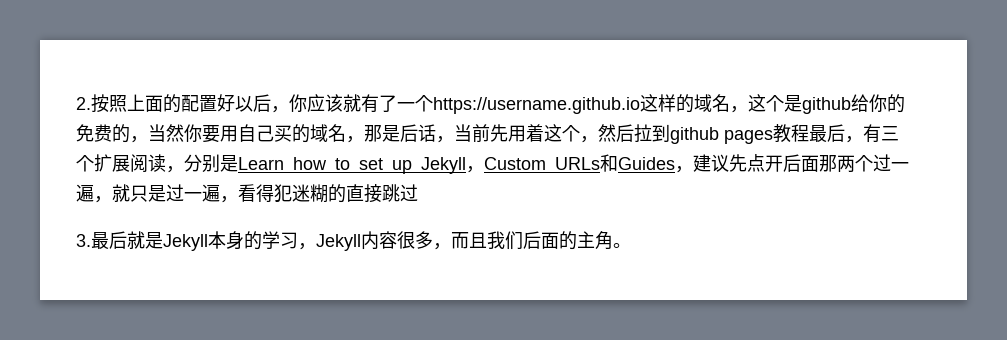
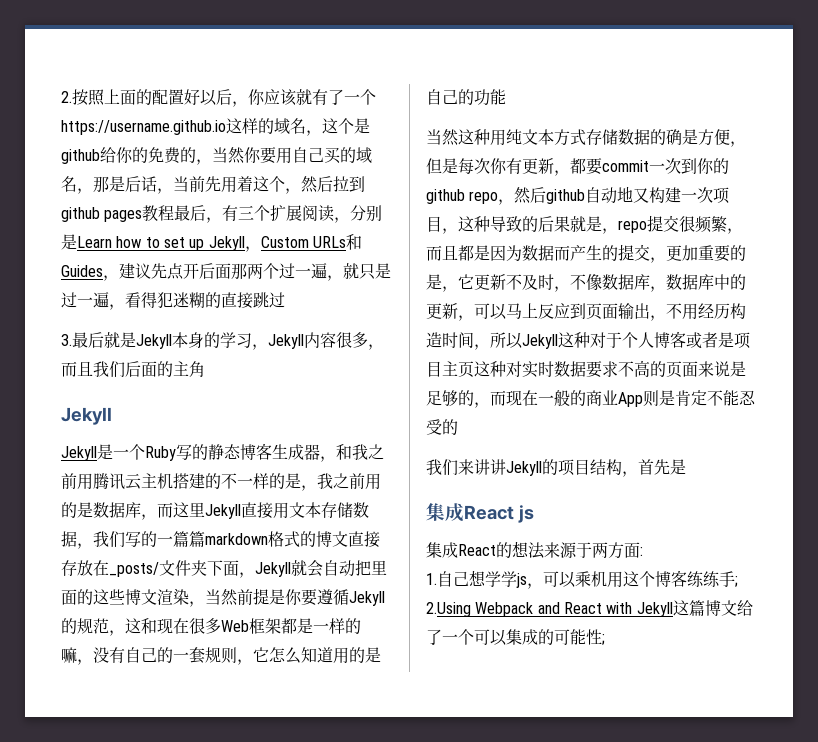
- 3.最后就是Jekyll本身的学习，Jekyll内容很多，而且我们后面的主角。
+ 3.最后就是Jekyll本身的学习，Jekyll内容很多，而且我们后面的主角
+ Jekyll
+ Jekyll是一个Ruby写的静态博客生成器，和我之前用腾讯云主机搭建的不一样的是，我之前用的是数据库，而这里Jekyll直接用文本存储数据，我们写的一篇篇markdown格式的博文直接存放在_posts/文件夹下面，Jekyll就会自动把里面的这些博文渲染，当然前提是你要遵循Jekyll的规范，这和现在很多Web框架都是一样的嘛，没有自己的一套规则，它怎么知道用的是自己的功能
+ 当然这种用纯文本方式存储数据的确是方便，但是每次你有更新，都要commit一次到你的github repo，然后github自动地又构建一次项目，这种导致的后果就是，repo提交很频繁，而且都是因为数据而产生的提交，更加重要的是，它更新不及时，不像数据库，数据库中的更新，可以马上反应到页面输出，不用经历构造时间，所以Jekyll这种对于个人博客或者是项目主页这种对实时数据要求不高的页面来说是足够的，而现在一般的商业App则是肯定不能忍受的
+ 我们来讲讲Jekyll的项目结构，首先是
+ 集成React js
+ 集成React的想法来源于两方面:
+ 1.自己想学学js，可以乘机用这个博客练练手; 2.Using Webpack and React with Jekyll这篇博文给了一个可以集成的可能性;

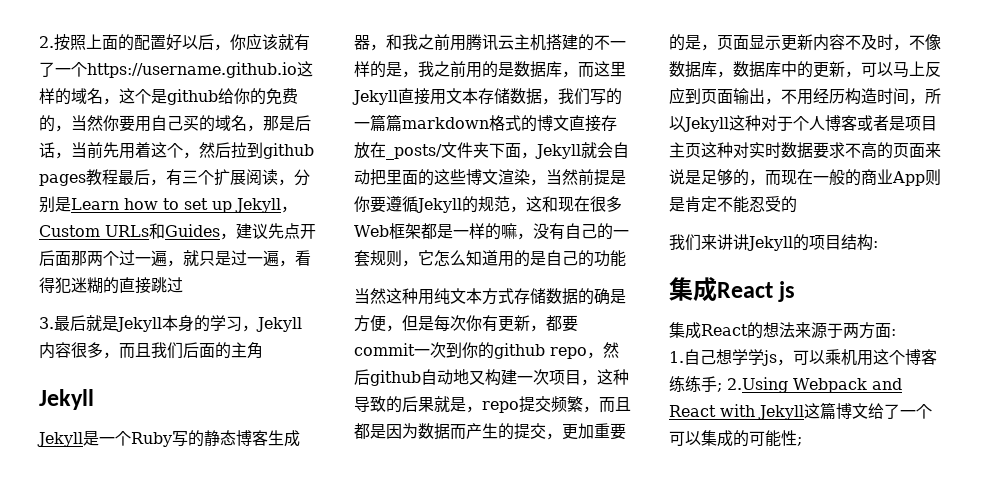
- 当然这种用纯文本方式存储数据的确是方便，但是每次你有更新，都要commit一次到你的github repo，然后github自动地又构建一次项目，这种导致的后果就是，repo提交很频繁，而且都是因为数据而产生的提交，更加重要的是，它更新不及时，不像数据库，数据库中的更新，可以马上反应到页面输出，不用经历构造时间，所以Jekyll这种对于个人博客或者是项目主页这种对实时数据要求不高的页面来说是足够的，而现在一般的商业App则是肯定不能忍受的
+ 当然这种用纯文本方式存储数据的确是方便，但是每次你有更新，都要commit一次到你的github repo，然后github自动地又构建一次项目，这种导致的后果就是，repo提交频繁，而且都是因为数据而产生的提交，更加重要的是，页面显示更新内容不及时，不像数据库，数据库中的更新，可以马上反应到页面输出，不用经历构造时间，所以Jekyll这种对于个人博客或者是项目主页这种对实时数据要求不高的页面来说是足够的，而现在一般的商业App则是肯定不能忍受的
- 我们来讲讲Jekyll的项目结构，首先是
+ 我们来讲讲Jekyll的项目结构:

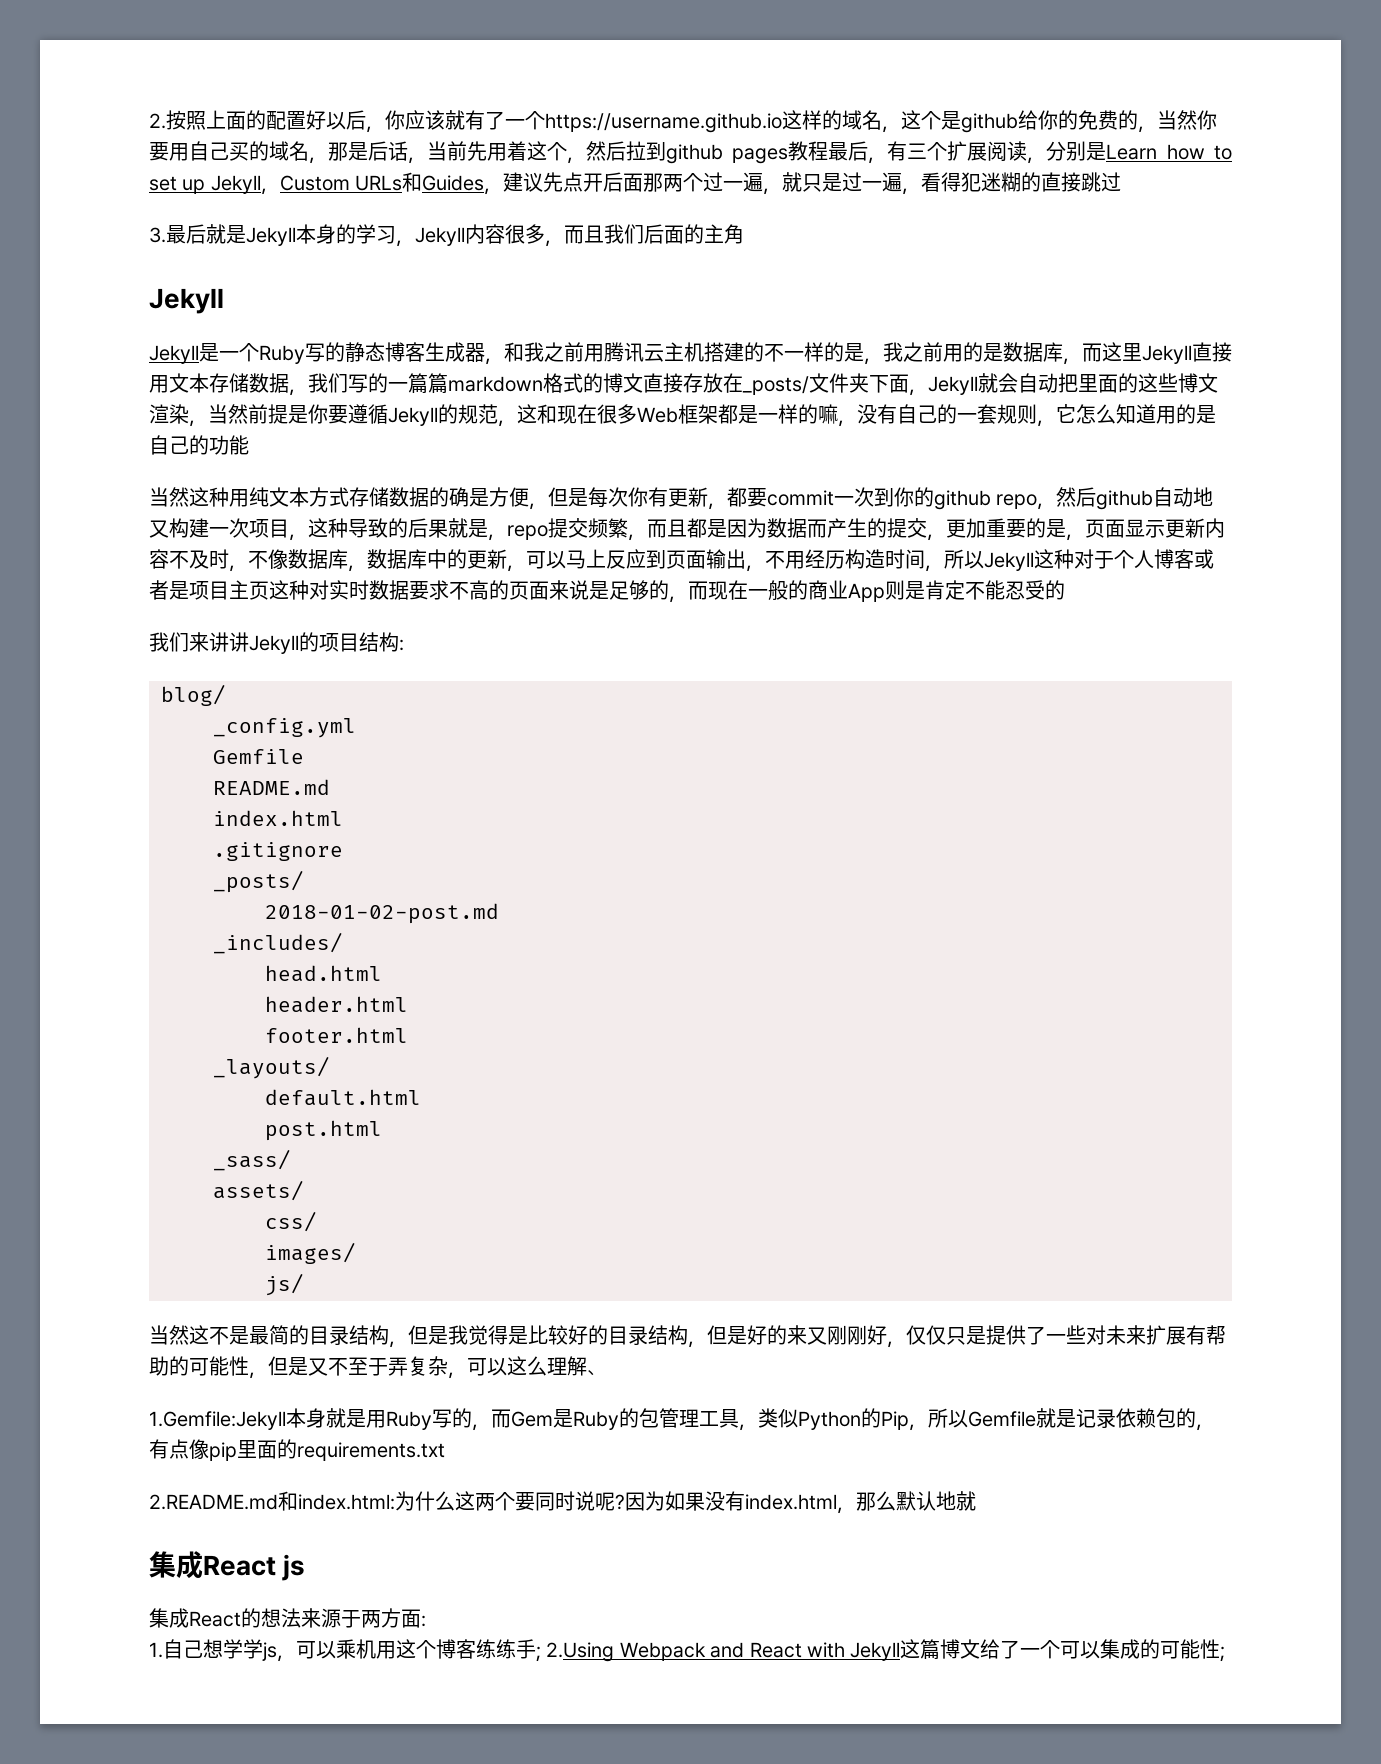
+ blog/
+ _config.yml
+ Gemfile
+ README.md
+ index.html
+ .gitignore
+ _posts/
+ 2018-01-02-post.md
+ _includes/
+ head.html
+ header.html
+ footer.html
+ _layouts/
+ default.html
+ post.html
+ _sass/
+ assets/
+ css/
+ images/
+ js/
+ 当然这不是最简的目录结构，但是我觉得是比较好的目录结构，但是好的来又刚刚好，仅仅只是提供了一些对未来扩展有帮助的可能性，但是又不至于弄复杂，可以这么理解、
+ 1.Gemfile:Jekyll本身就是用Ruby写的，而Gem是Ruby的包管理工具，类似Python的Pip，所以Gemfile就是记录依赖包的，有点像pip里面的requirements.txt
+ 2.README.md和index.html:为什么这两个要同时说呢?因为如果没有index.html，那么默认地就

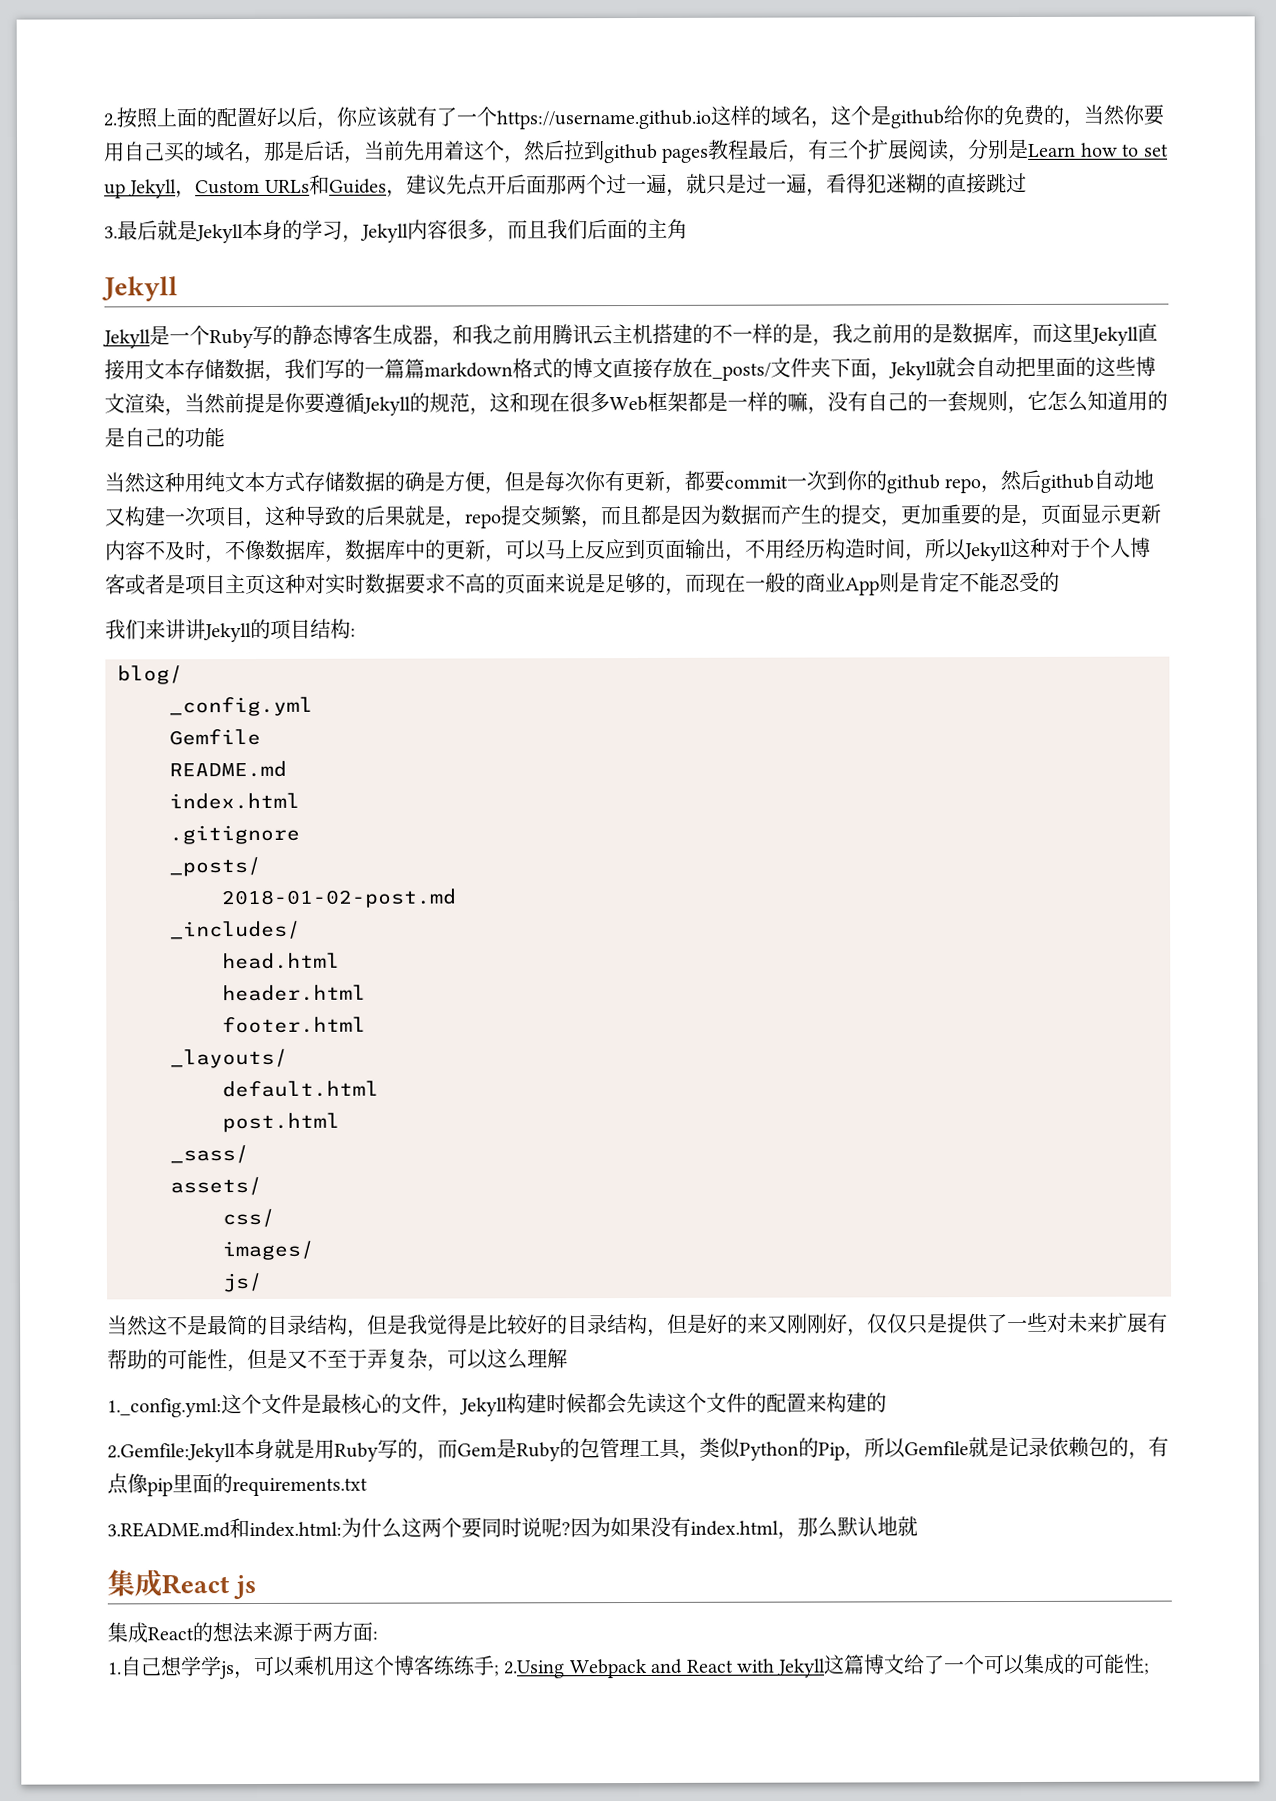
- 当然这不是最简的目录结构，但是我觉得是比较好的目录结构，但是好的来又刚刚好，仅仅只是提供了一些对未来扩展有帮助的可能性，但是又不至于弄复杂，可以这么理解、
- 1.Gemfile:Jekyll本身就是用Ruby写的，而Gem是Ruby的包管理工具，类似Python的Pip，所以Gemfile就是记录依赖包的，有点像pip里面的requirements.txt
+ 当然这不是最简的目录结构，但是我觉得是比较好的目录结构，但是好的来又刚刚好，仅仅只是提供了一些对未来扩展有帮助的可能性，但是又不至于弄复杂，可以这么理解
+ 1._config.yml:这个文件是最核心的文件，Jekyll构建时候都会先读这个文件的配置来构建的
+ 2.Gemfile:Jekyll本身就是用Ruby写的，而Gem是Ruby的包管理工具，类似Python的Pip，所以Gemfile就是记录依赖包的，有点像pip里面的requirements.txt
- 2.README.md和index.html:为什么这两个要同时说呢?
+ 3.README.md和index.html:为什么这两个要同时说呢?

